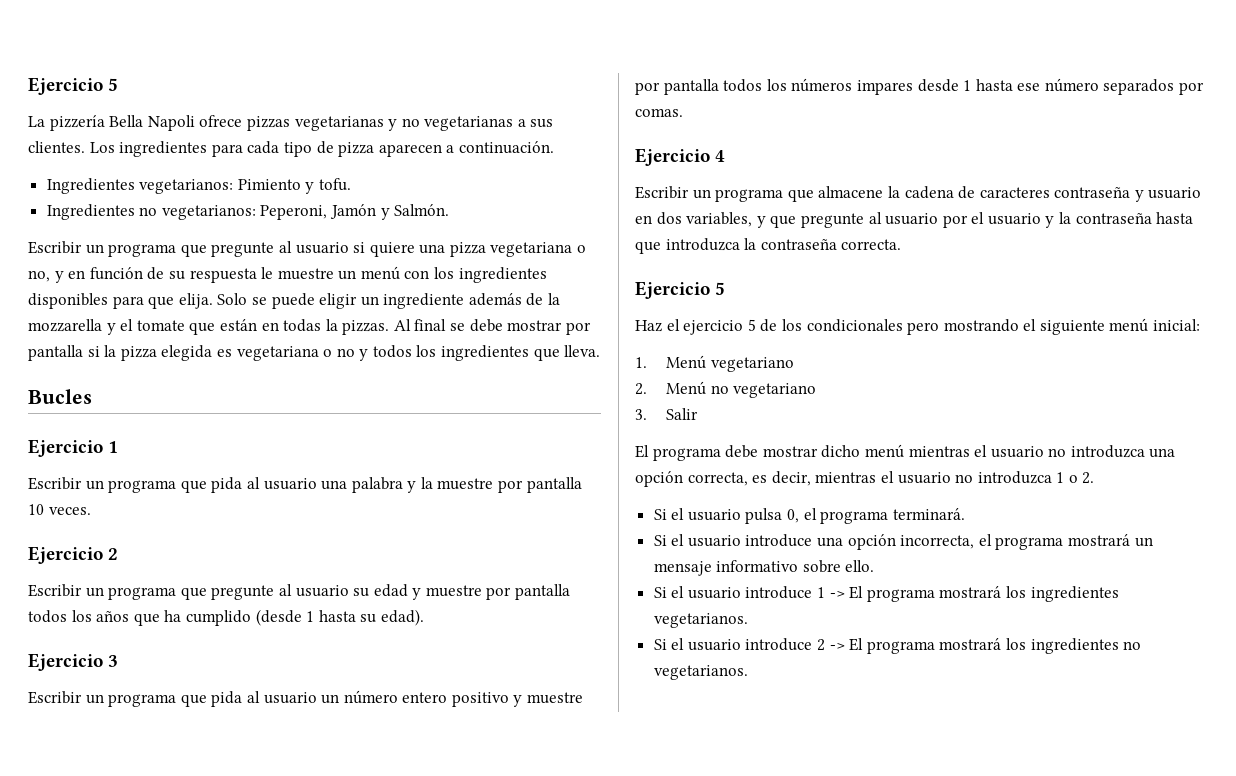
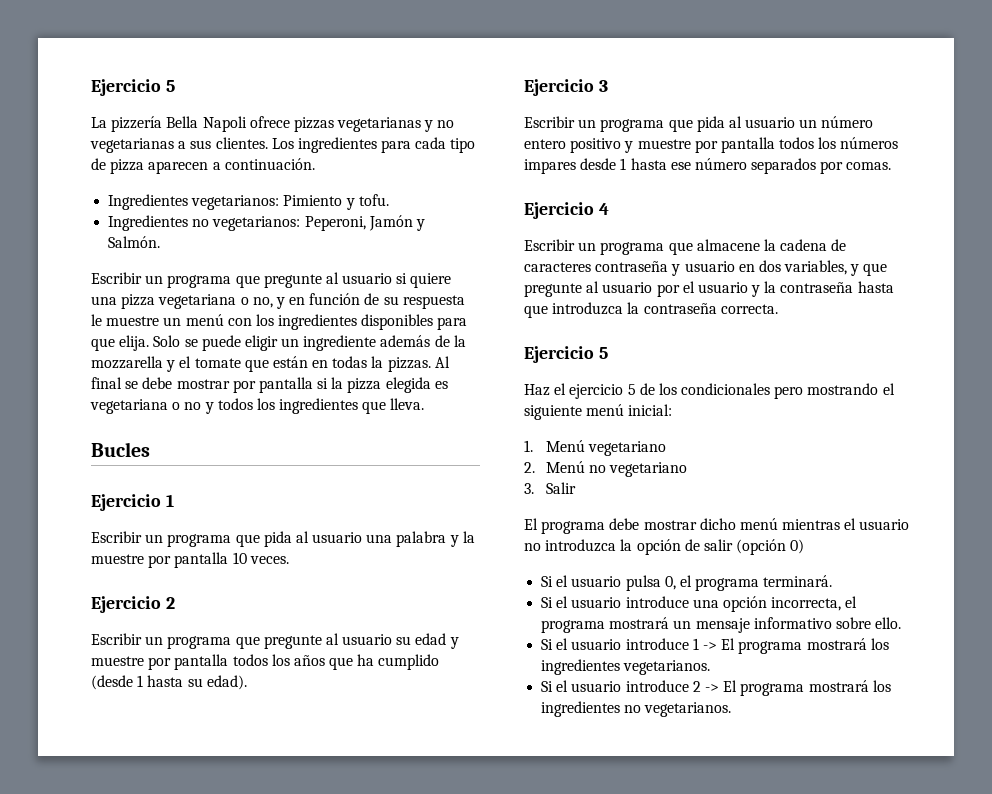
- El programa debe mostrar dicho menú mientras el usuario no introduzca una opción correcta, es decir, mientras el usuario no introduzca 1 o 2.
+ El programa debe mostrar dicho menú mientras el usuario no introduzca la opción de salir (opción 0)

